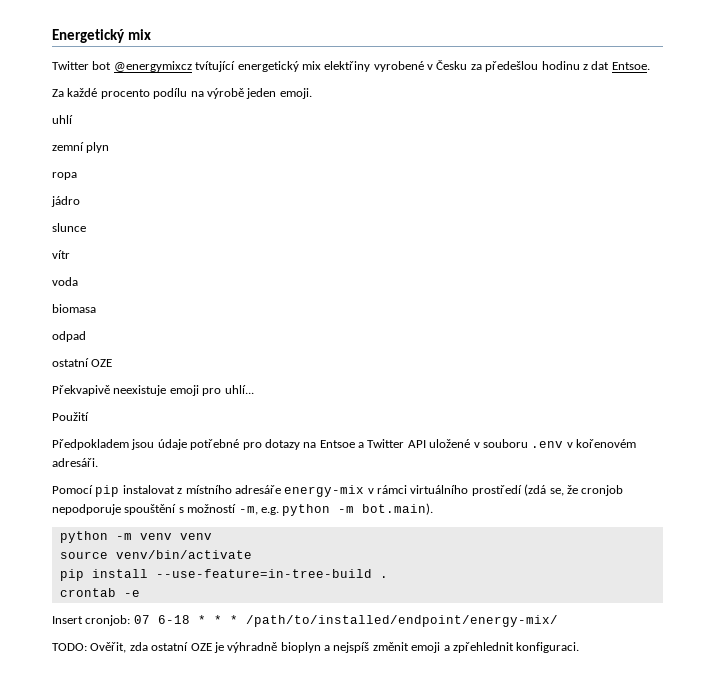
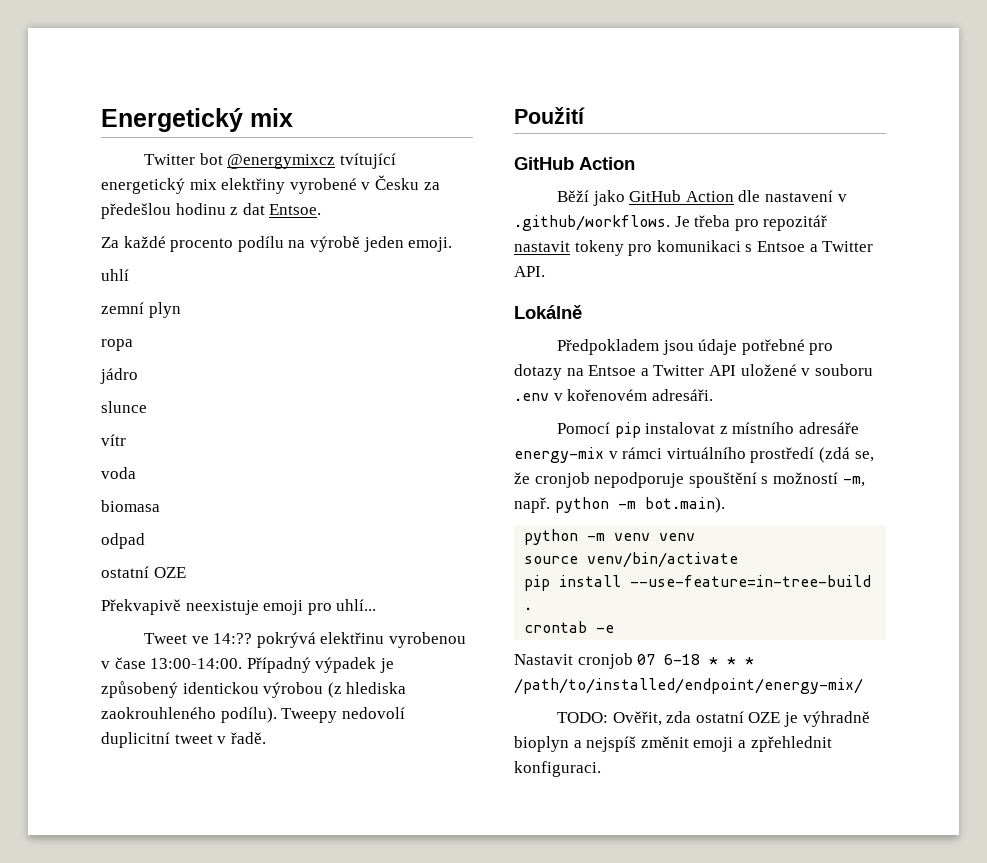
+ Tweet ve 14:?? pokrývá elektřinu vyrobenou v čase 13:00-14:00. Případný výpadek je způsobený identickou výrobou (z hlediska zaokrouhleného podílu). Tweepy nedovolí duplicitní tweet v řadě.
  Použití
+ GitHub Action
+ Běží jako GitHub Action dle nastavení v .github/workflows. Je třeba pro repozitář nastavit tokeny pro komunikaci s Entsoe a Twitter API.
+ Lokálně
- Pomocí pip instalovat z místního adresáře energy-mix v rámci virtuálního prostředí (zdá se, že cronjob nepodporuje spouštění s možností -m, e.g. python -m bot.main).
+ Pomocí pip instalovat z místního adresáře energy-mix v rámci virtuálního prostředí (zdá se, že cronjob nepodporuje spouštění s možností -m, např. python -m bot.main).
- Insert cronjob: 07 6-18 * * * /path/to/installed/endpoint/energy-mix/
+ Nastavit cronjob 07 6-18 * * * /path/to/installed/endpoint/energy-mix/

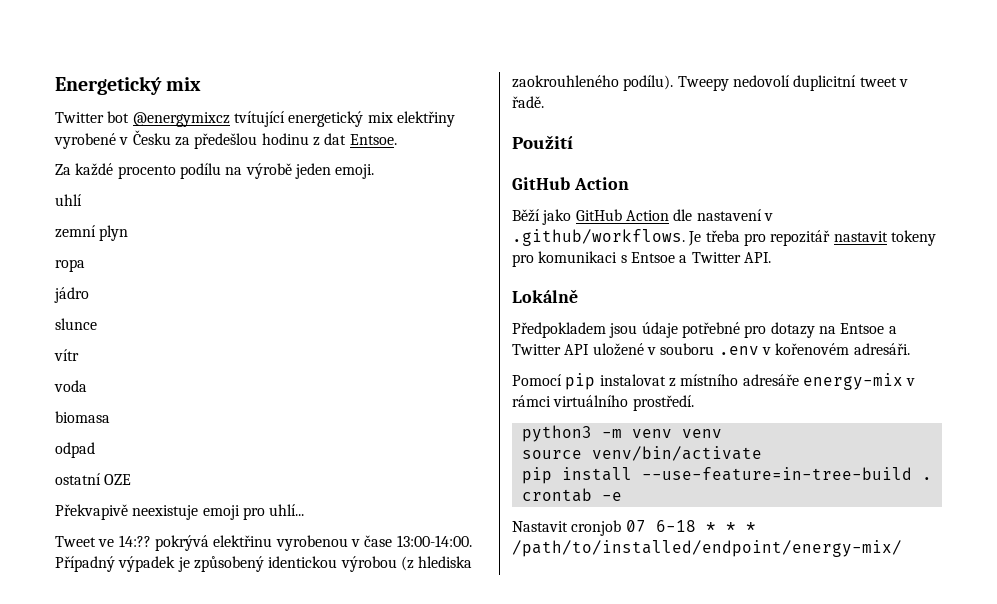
- Pomocí pip instalovat z místního adresáře energy-mix v rámci virtuálního prostředí (zdá se, že cronjob nepodporuje spouštění s možností -m, např. python -m bot.main).
- python -m venv venv
+ Pomocí pip instalovat z místního adresáře energy-mix v rámci virtuálního prostředí.
+ python3 -m venv venv
- TODO: Ověřit, zda ostatní OZE je výhradně bioplyn a nejspíš změnit emoji a zpřehlednit konfiguraci.

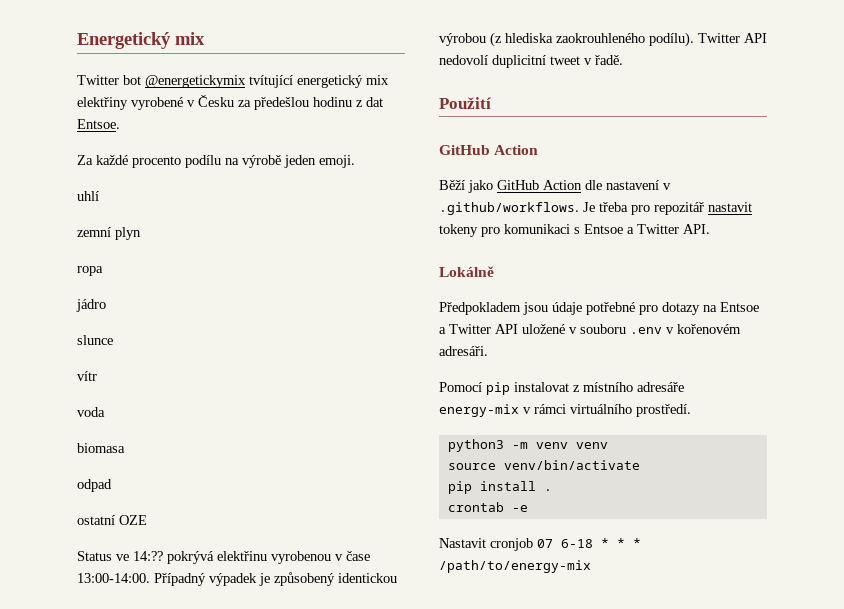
- Twitter bot @energymixcz tvítující energetický mix elektřiny vyrobené v Česku za předešlou hodinu z dat Entsoe.
+ Twitter bot @energetickymix tvítující energetický mix elektřiny vyrobené v Česku za předešlou hodinu z dat Entsoe.
- Překvapivě neexistuje emoji pro uhlí...
- Tweet ve 14:?? pokrývá elektřinu vyrobenou v čase 13:00-14:00.
+ Status ve 14:?? pokrývá elektřinu vyrobenou v čase 13:00-14:00.
- Tweepy nedovolí duplicitní tweet v řadě.
+ Twitter API nedovolí duplicitní tweet v řadě.
- pip install --use-feature=in-tree-build .
+ pip install .
- Nastavit cronjob 07 6-18 * * * /path/to/installed/endpoint/energy-mix/
+ Nastavit cronjob 07 6-18 * * * /path/to/energy-mix

